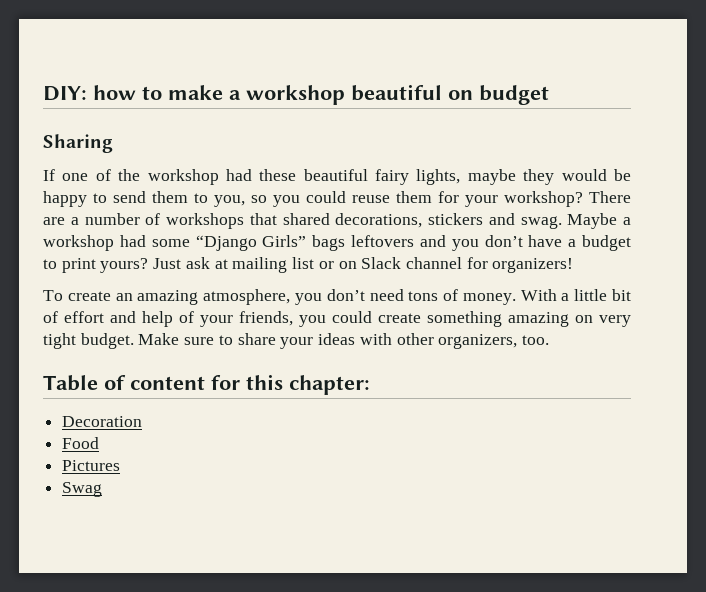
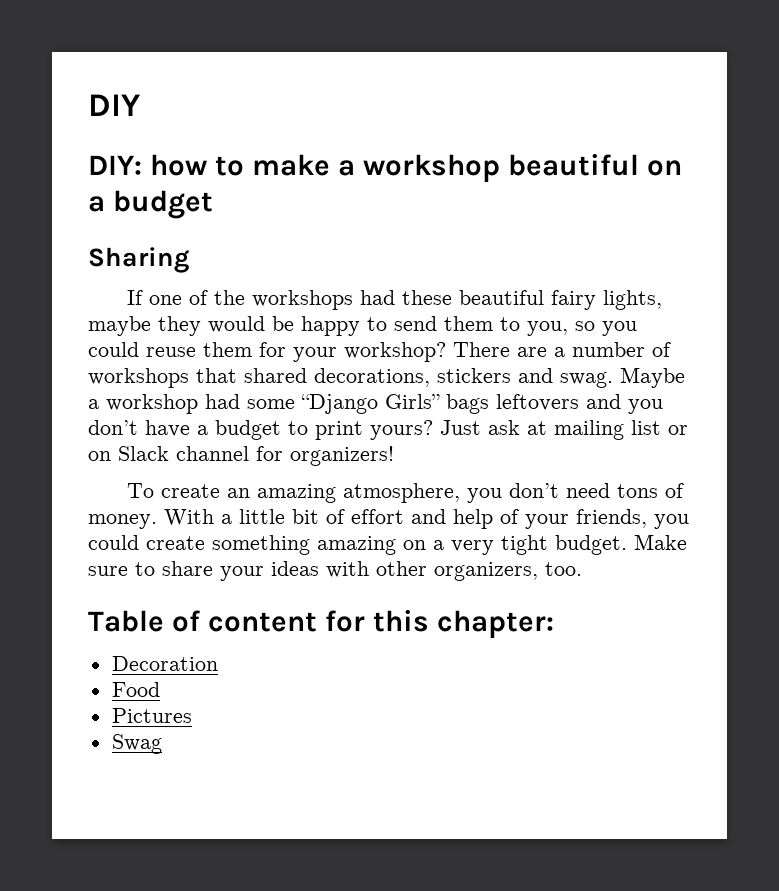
+ DIY
- DIY: how to make a workshop beautiful on budget
+ DIY: how to make a workshop beautiful on a budget
- If one of the workshop had these beautiful fairy lights, maybe they would be happy to send them to you, so you could reuse them for your workshop?
+ If one of the workshops had these beautiful fairy lights, maybe they would be happy to send them to you, so you could reuse them for your workshop?
- With a little bit of effort and help of your friends, you could create something amazing on very tight budget.
+ With a little bit of effort and help of your friends, you could create something amazing on a very tight budget.

